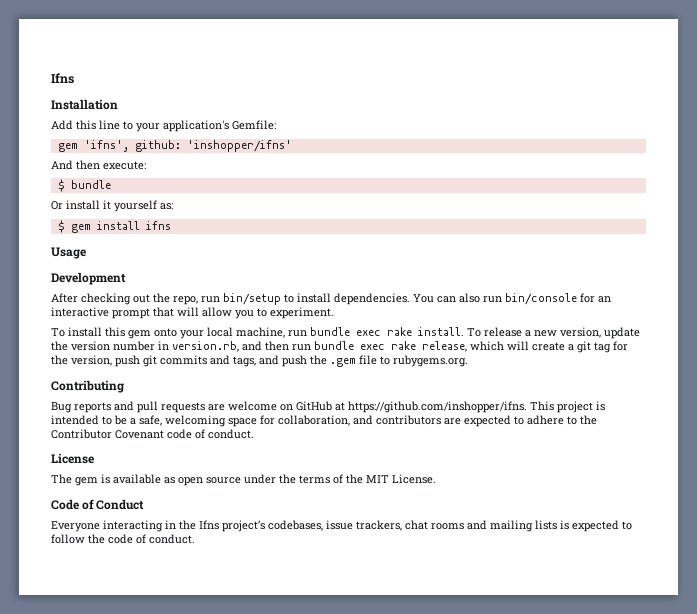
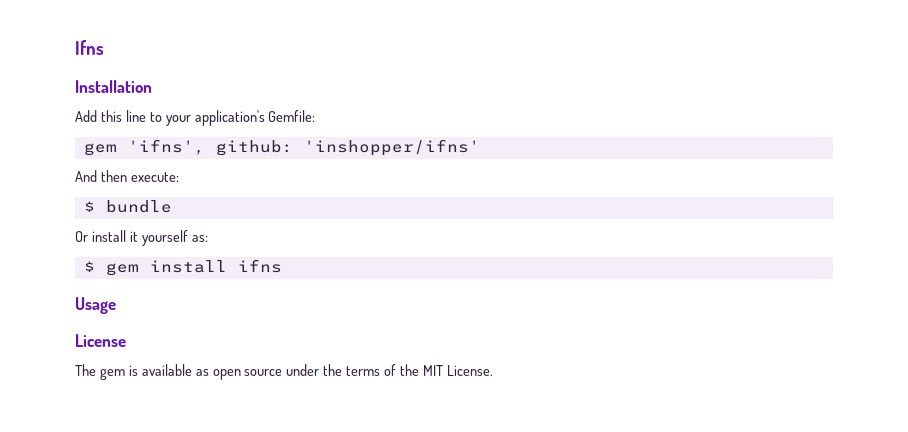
- Development
- After checking out the repo, run bin/setup to install dependencies. You can also run bin/console for an interactive prompt that will allow you to experiment.
- To install this gem onto your local machine, run bundle exec rake install. To release a new version, update the version number in version.rb, and then run bundle exec rake release, which will create a git tag for the version, push git commits and tags, and push the .gem file to rubygems.org.
- Contributing
- Bug reports and pull requests are welcome on GitHub at https://github.com/inshopper/ifns. This project is intended to be a safe, welcoming space for collaboration, and contributors are expected to adhere to the Contributor Covenant code of conduct.
- Code of Conduct
- Everyone interacting in the Ifns project’s codebases, issue trackers, chat rooms and mailing lists is expected to follow the code of conduct.

